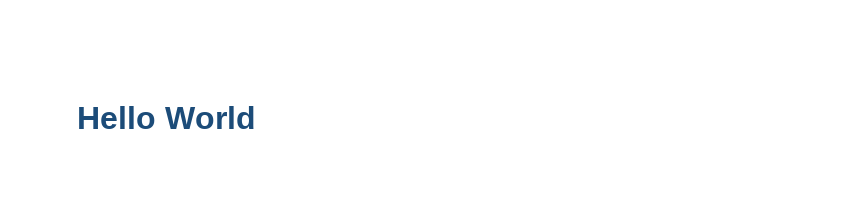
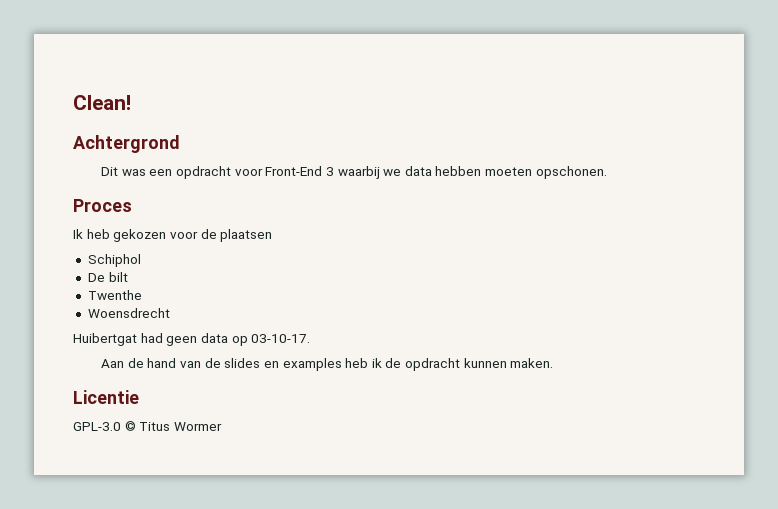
- Hello World
+ Clean!
+ Achtergrond
+ Dit was een opdracht voor Front-End 3 waarbij we data hebben moeten opschonen.
+ Proces
+ Ik heb gekozen voor de plaatsen
+ Schiphol
+ De bilt
+ Twenthe
+ Woensdrecht
+ Huibertgat had geen data op 03-10-17.
+ Aan de hand van de slides en examples heb ik de opdracht kunnen maken.
+ Licentie
+ GPL-3.0 © Titus Wormer

